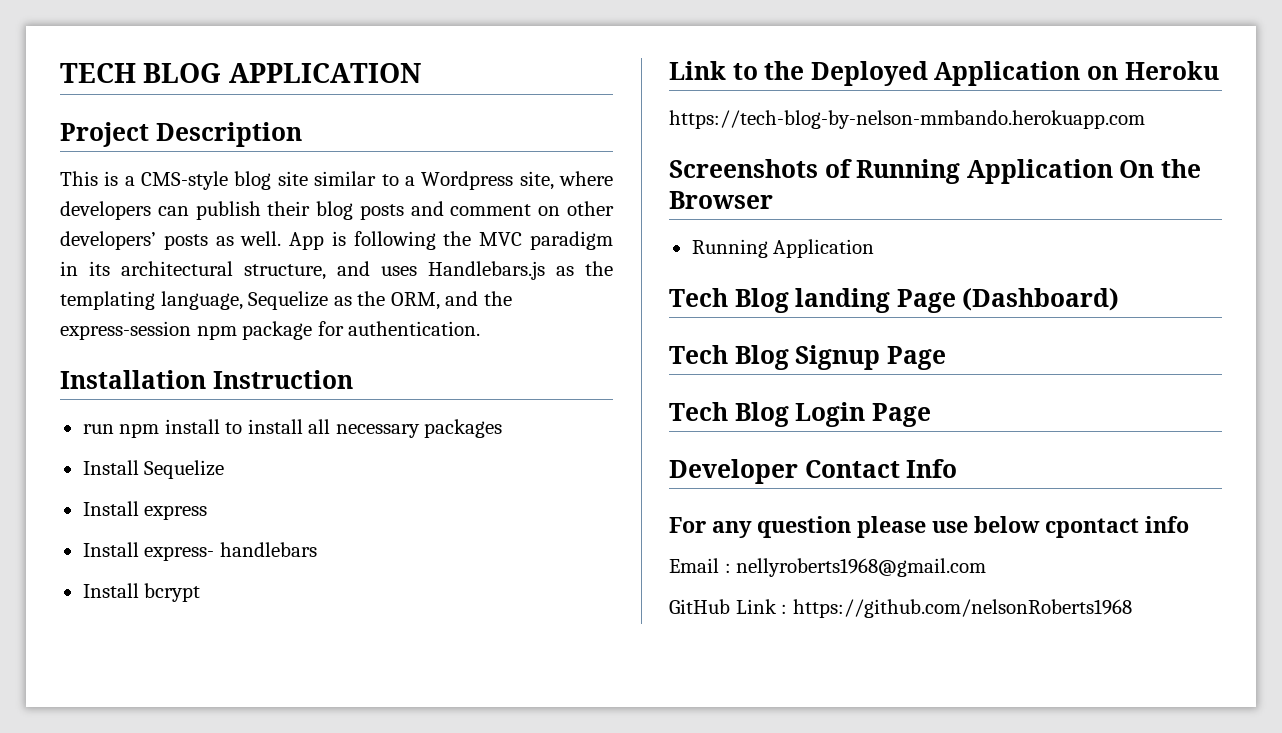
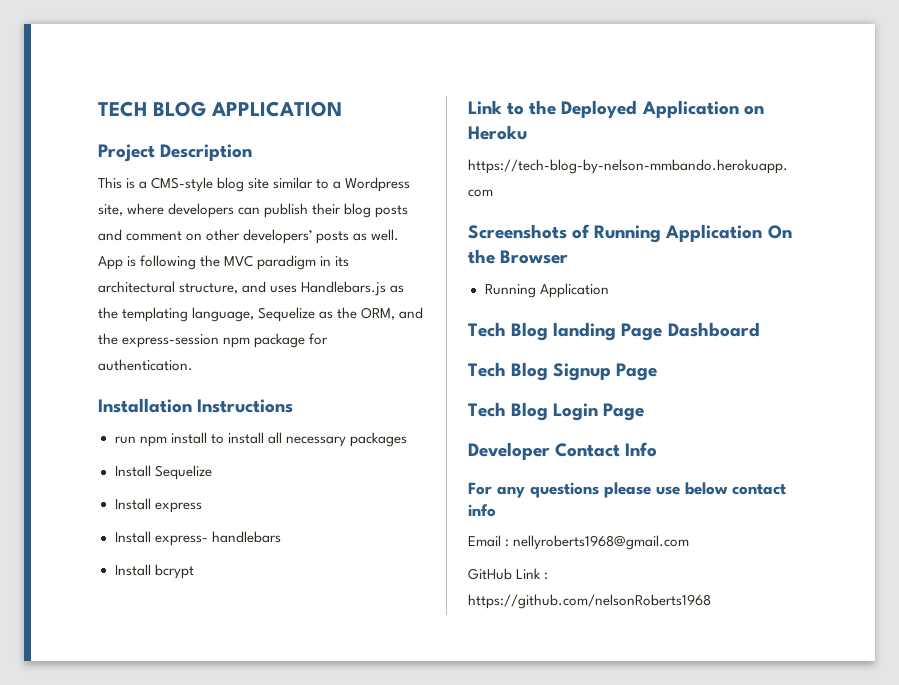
- Installation Instruction
+ Installation Instructions
- Tech Blog landing Page (Dashboard)
+ Tech Blog landing Page Dashboard
- For any question please use below cpontact info
+ For any questions please use below contact info

